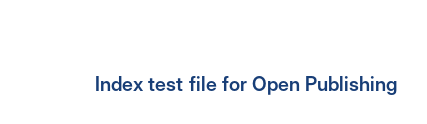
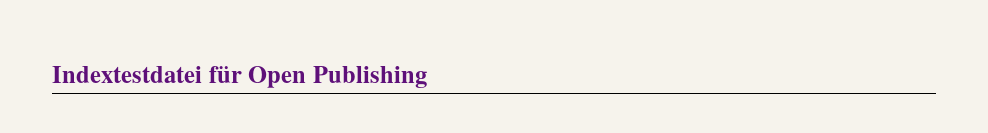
- Index test file for Open Publishing
+ Indextestdatei für Open Publishing

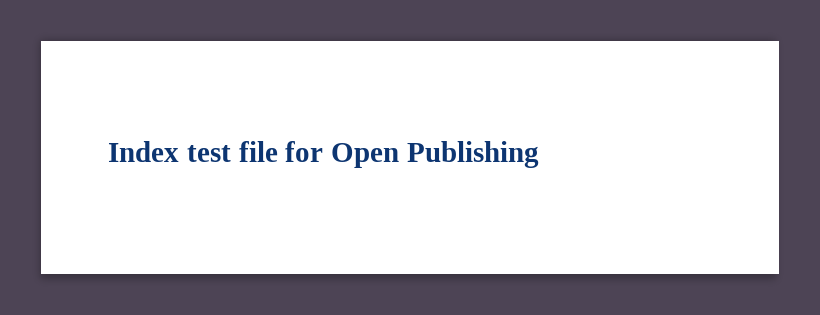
- Indextestdatei für Open Publishing
+ Index test file for Open Publishing

